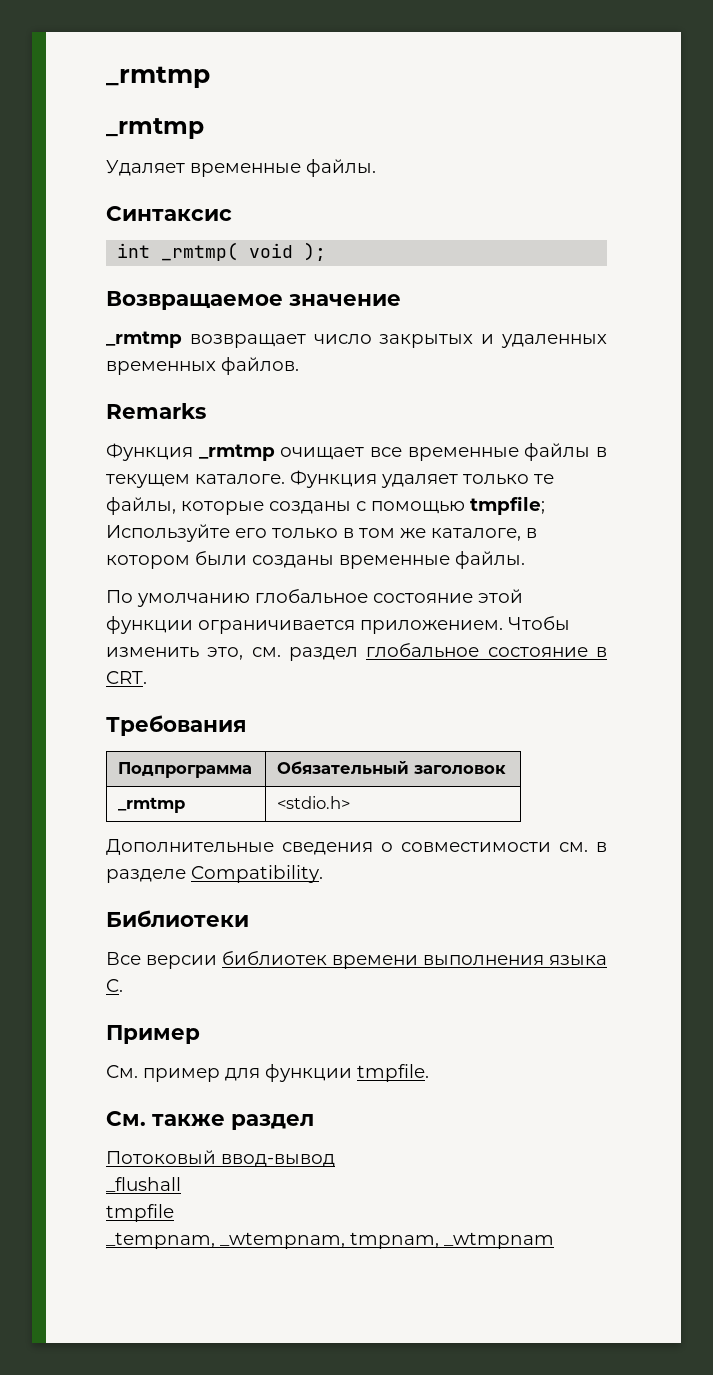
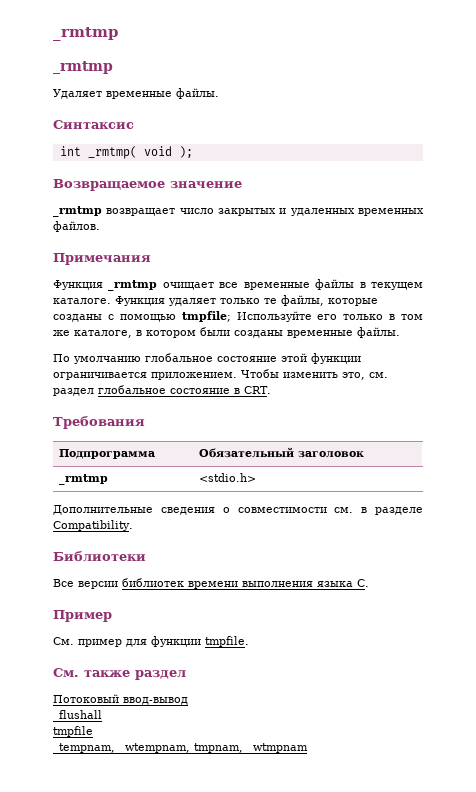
- Remarks
+ Примечания

